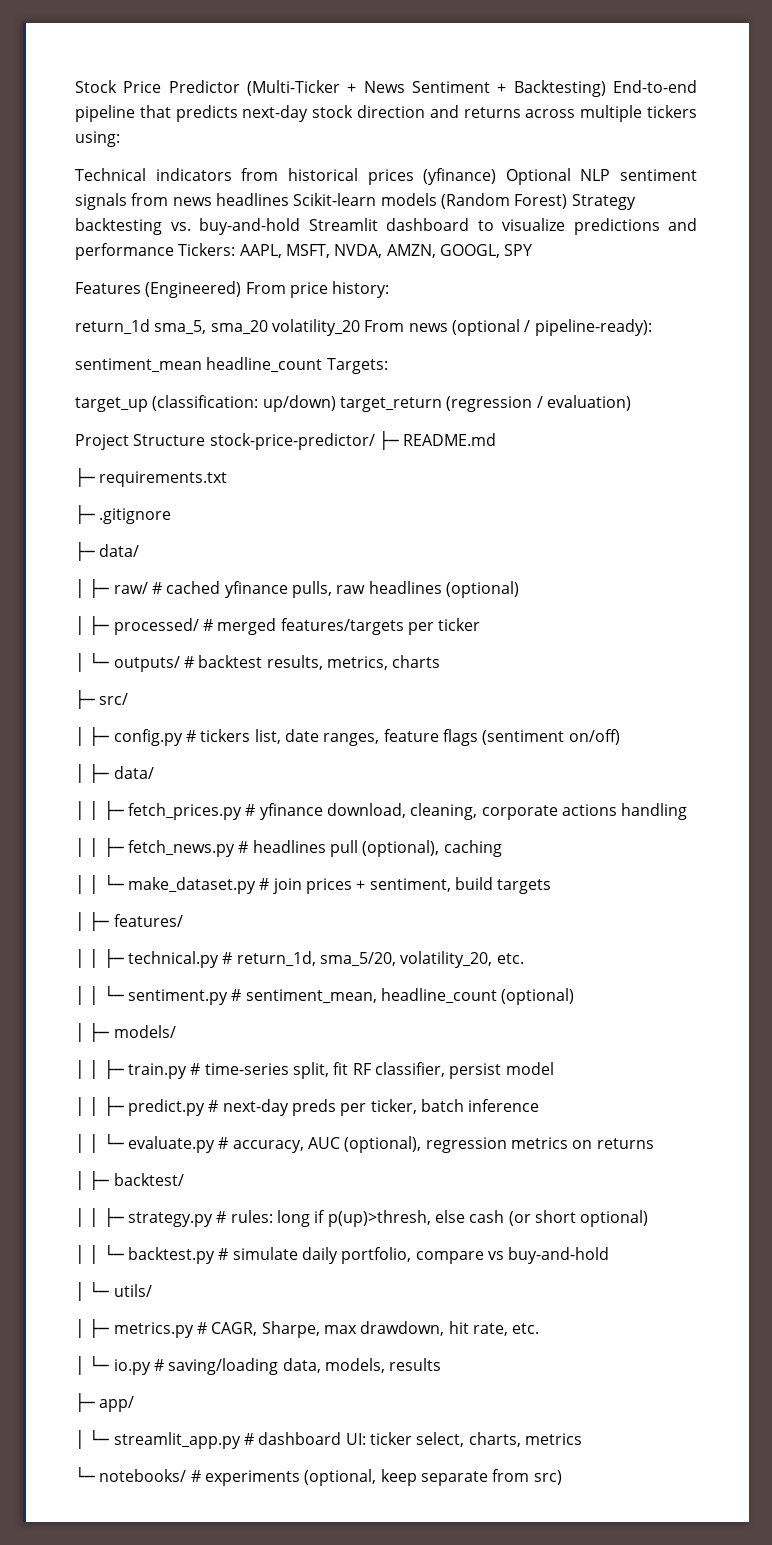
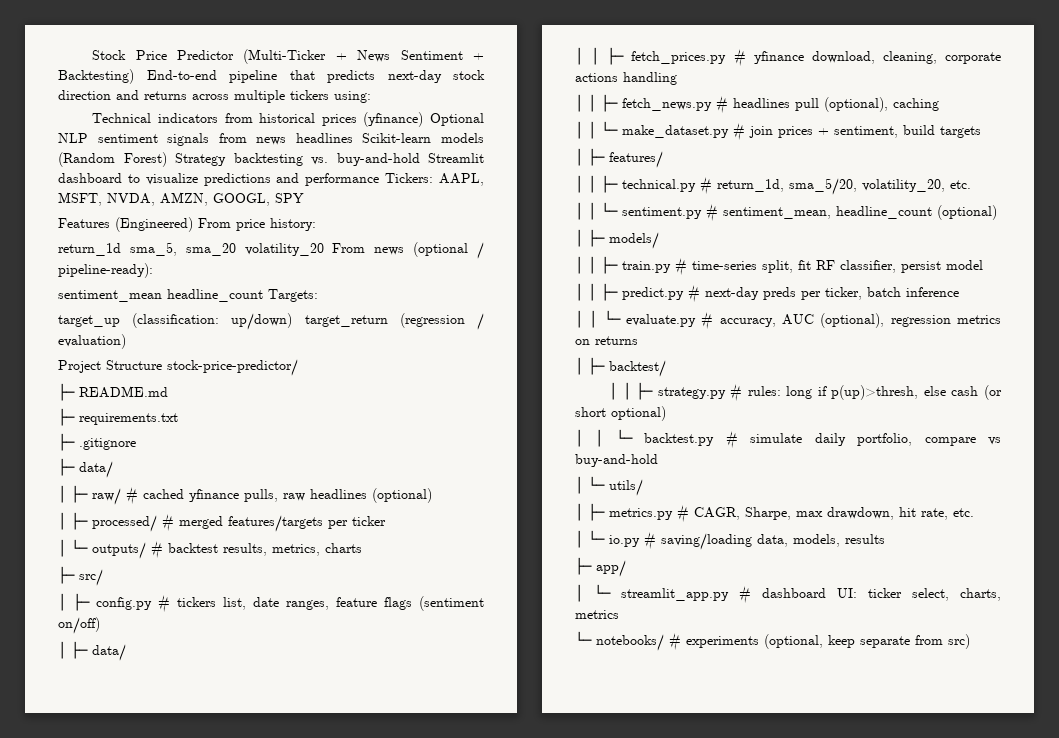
- Project Structure stock-price-predictor/ ├─ README.md
+ Project Structure stock-price-predictor/
+ ├─ README.md

